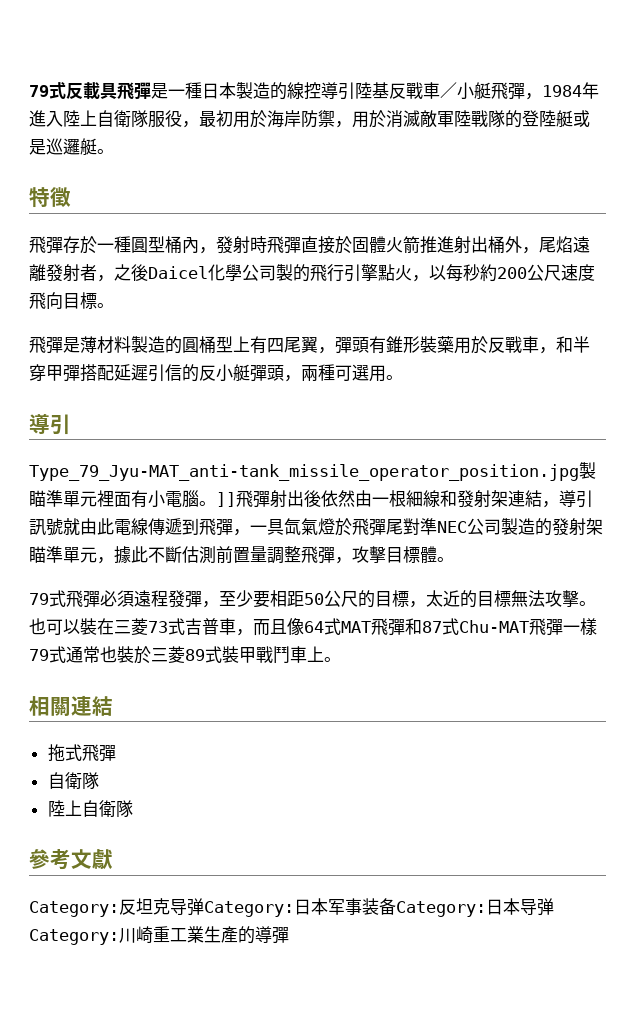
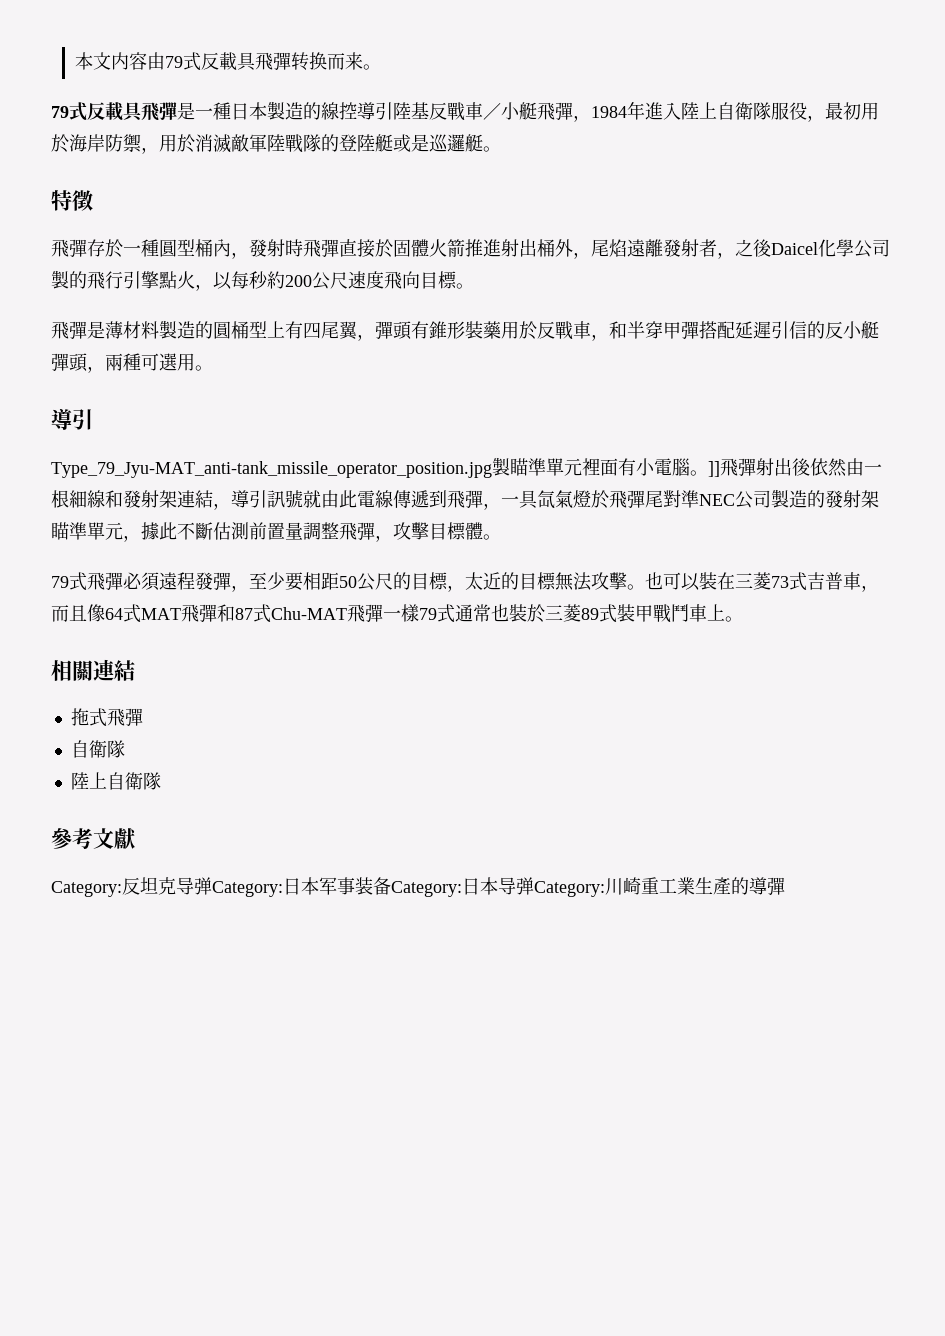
+ 本文内容由79式反載具飛彈转换而来。

